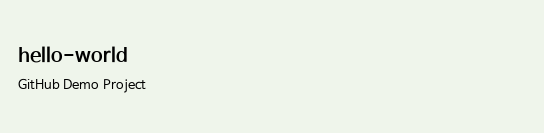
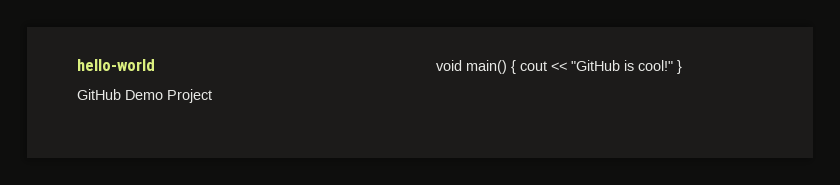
+ void main() { cout << "GitHub is cool!" }

